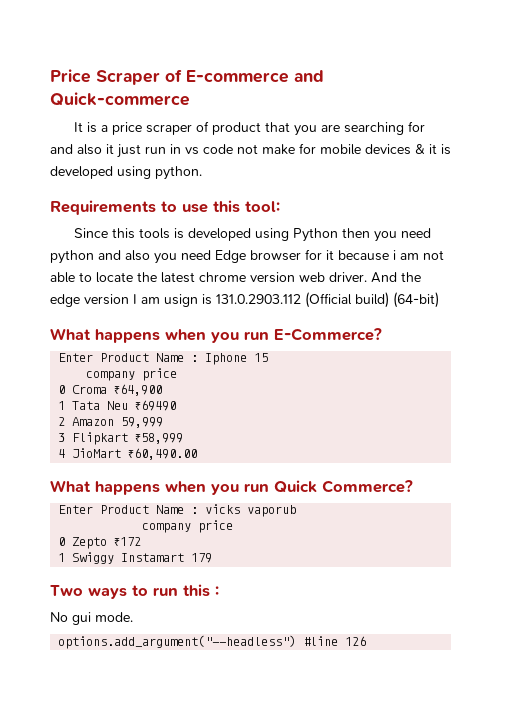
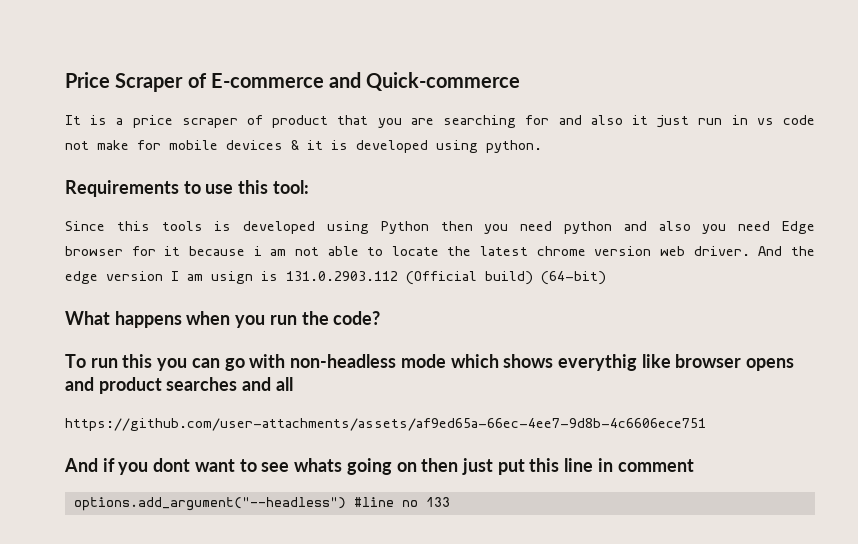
- What happens when you run E-Commerce?
- Enter Product Name : Iphone 15
- company price
- 0 Croma ₹64,900
- 1 Tata Neu ₹69490
- 2 Amazon 59,999
- 3 Flipkart ₹58,999
- 4 JioMart ₹60,490.00
- What happens when you run Quick Commerce?
- Enter Product Name : vicks vaporub
- company price
- 0 Zepto ₹172
- 1 Swiggy Instamart 179
- Two ways to run this :
- No gui mode.
+ What happens when you run the code?
+ To run this you can go with non-headless mode which shows everythig like browser opens and product searches and all
+ https://github.com/user-attachments/assets/af9ed65a-66ec-4ee7-9d8b-4c6606ece751
+ And if you dont want to see whats going on then just put this line in comment
- options.add_argument("--headless") #line 126
+ options.add_argument("--headless") #line no 133

